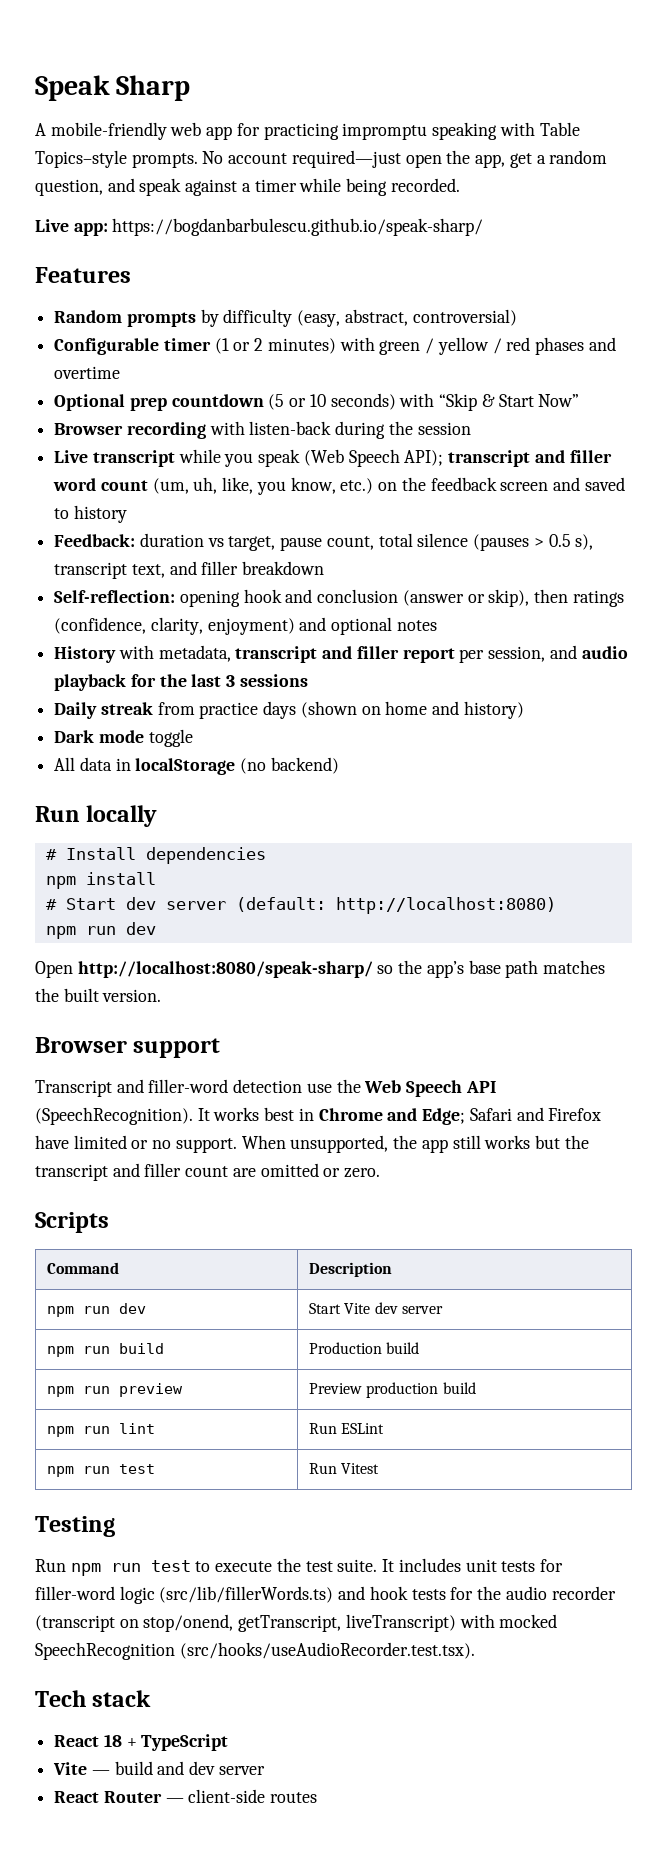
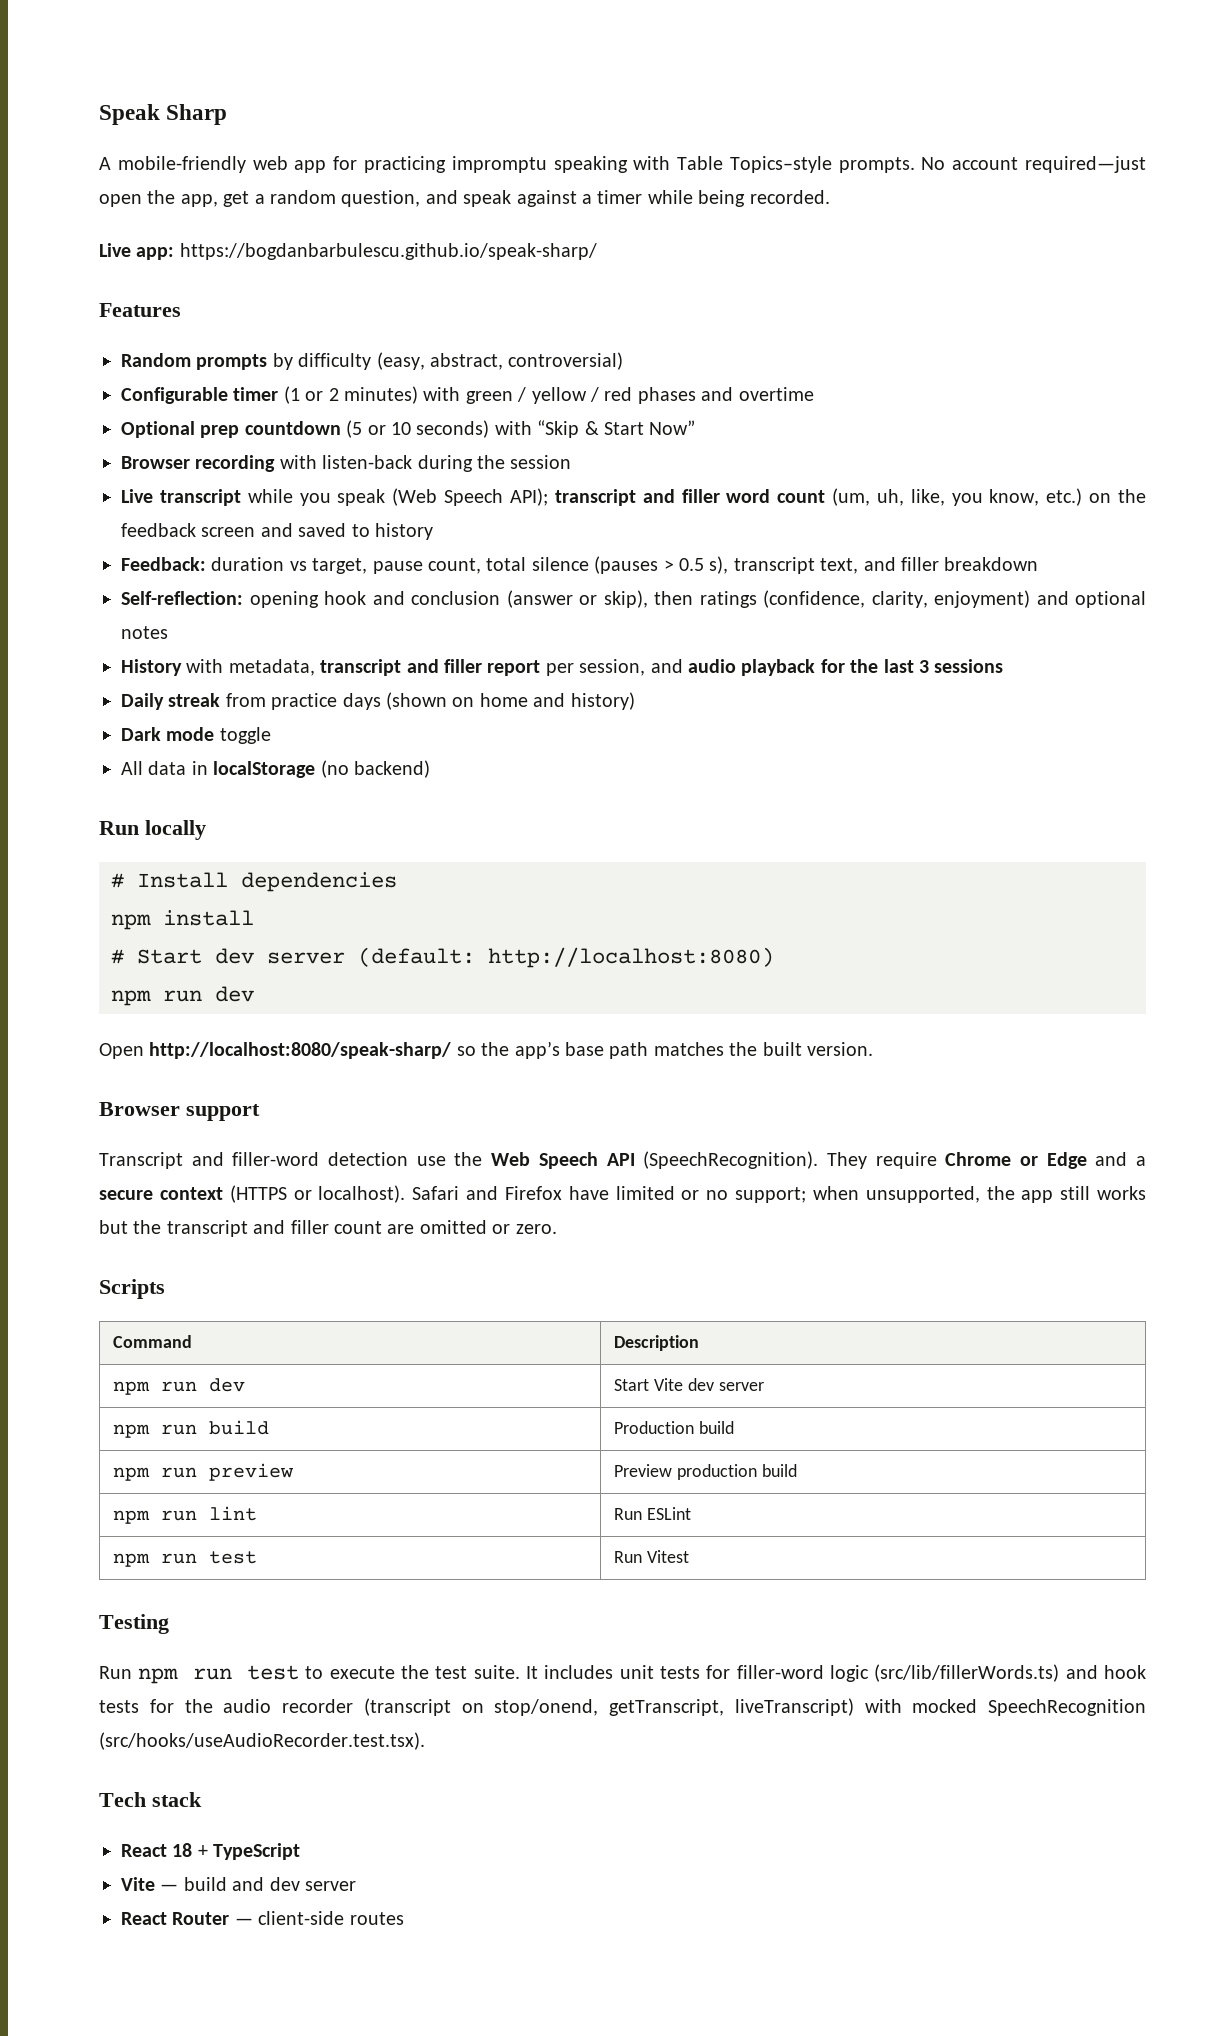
- It works best in Chrome and Edge; Safari and Firefox have limited or no support. When unsupported, the app still works but the transcript and filler count are omitted or zero.
+ They require Chrome or Edge and a secure context (HTTPS or localhost). Safari and Firefox have limited or no support; when unsupported, the app still works but the transcript and filler count are omitted or zero.

